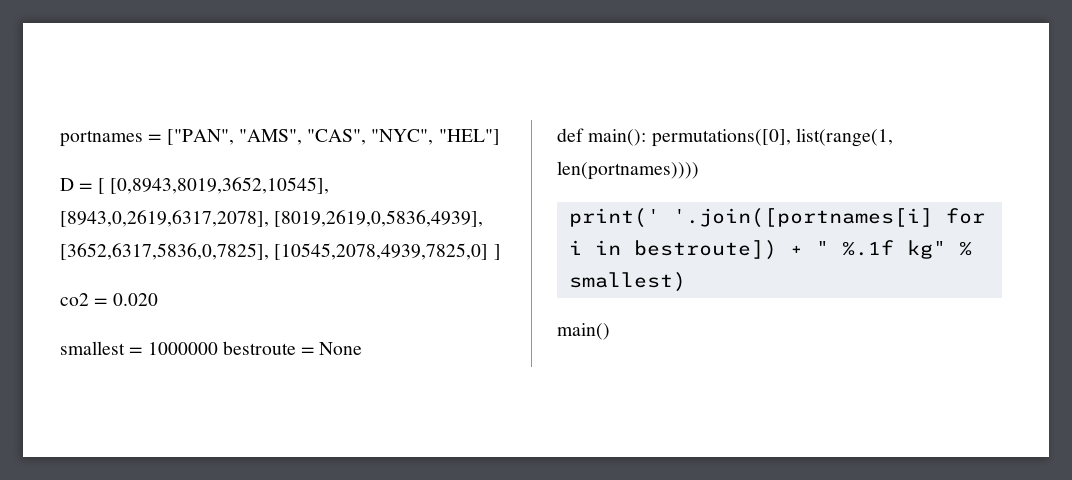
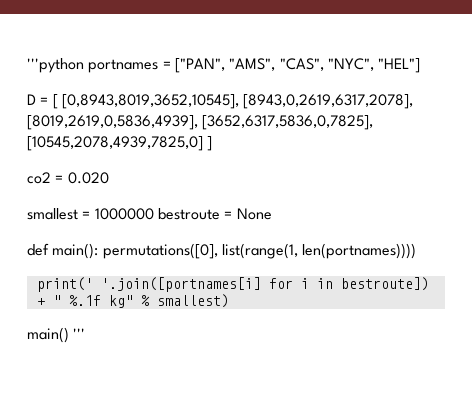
- portnames = ["PAN", "AMS", "CAS", "NYC", "HEL"]
+ '''python portnames = ["PAN", "AMS", "CAS", "NYC", "HEL"]
- main()
+ main() '''

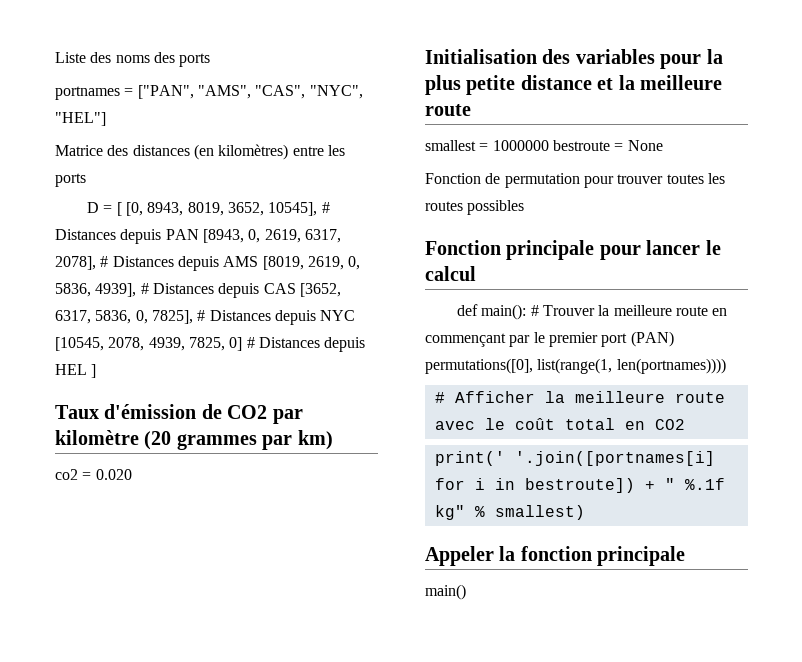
- '''python portnames = ["PAN", "AMS", "CAS", "NYC", "HEL"]
+ Liste des noms des ports
+ portnames = ["PAN", "AMS", "CAS", "NYC", "HEL"]
- D = [ [0,8943,8019,3652,10545], [8943,0,2619,6317,2078], [8019,2619,0,5836,4939], [3652,6317,5836,0,7825], [10545,2078,4939,7825,0] ]
+ Matrice des distances (en kilomètres) entre les ports
+ D = [ [0, 8943, 8019, 3652, 10545], # Distances depuis PAN [8943, 0, 2619, 6317, 2078], # Distances depuis AMS [8019, 2619, 0, 5836, 4939], # Distances depuis CAS [3652, 6317, 5836, 0, 7825], # Distances depuis NYC [10545, 2078, 4939, 7825, 0] # Distances depuis HEL ]
+ Taux d'émission de CO2 par kilomètre (20 grammes par km)
  co2 = 0.020
+ Initialisation des variables pour la plus petite distance et la meilleure route
- def main(): permutations([0], list(range(1, len(portnames))))
+ Fonction de permutation pour trouver toutes les routes possibles
+ Fonction principale pour lancer le calcul
+ def main(): # Trouver la meilleure route en commençant par le premier port (PAN) permutations([0], list(range(1, len(portnames))))
+ # Afficher la meilleure route avec le coût total en CO2
+ Appeler la fonction principale
- main() '''
+ main()

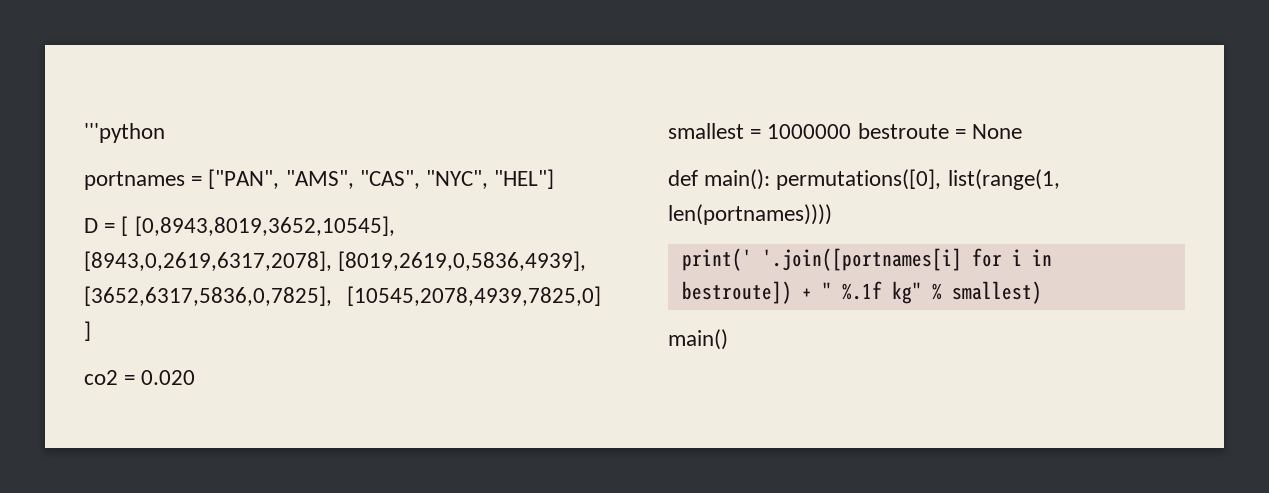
- Liste des noms des ports
+ '''python
- Matrice des distances (en kilomètres) entre les ports
- D = [ [0, 8943, 8019, 3652, 10545], # Distances depuis PAN [8943, 0, 2619, 6317, 2078], # Distances depuis AMS [8019, 2619, 0, 5836, 4939], # Distances depuis CAS [3652, 6317, 5836, 0, 7825], # Distances depuis NYC [10545, 2078, 4939, 7825, 0] # Distances depuis HEL ]
- Taux d'émission de CO2 par kilomètre (20 grammes par km)
+ D = [ [0,8943,8019,3652,10545], [8943,0,2619,6317,2078], [8019,2619,0,5836,4939], [3652,6317,5836,0,7825], [10545,2078,4939,7825,0] ]
  co2 = 0.020
- Initialisation des variables pour la plus petite distance et la meilleure route
- Fonction de permutation pour trouver toutes les routes possibles
- Fonction principale pour lancer le calcul
- def main(): # Trouver la meilleure route en commençant par le premier port (PAN) permutations([0], list(range(1, len(portnames))))
- # Afficher la meilleure route avec le coût total en CO2
+ def main(): permutations([0], list(range(1, len(portnames))))
- Appeler la fonction principale

